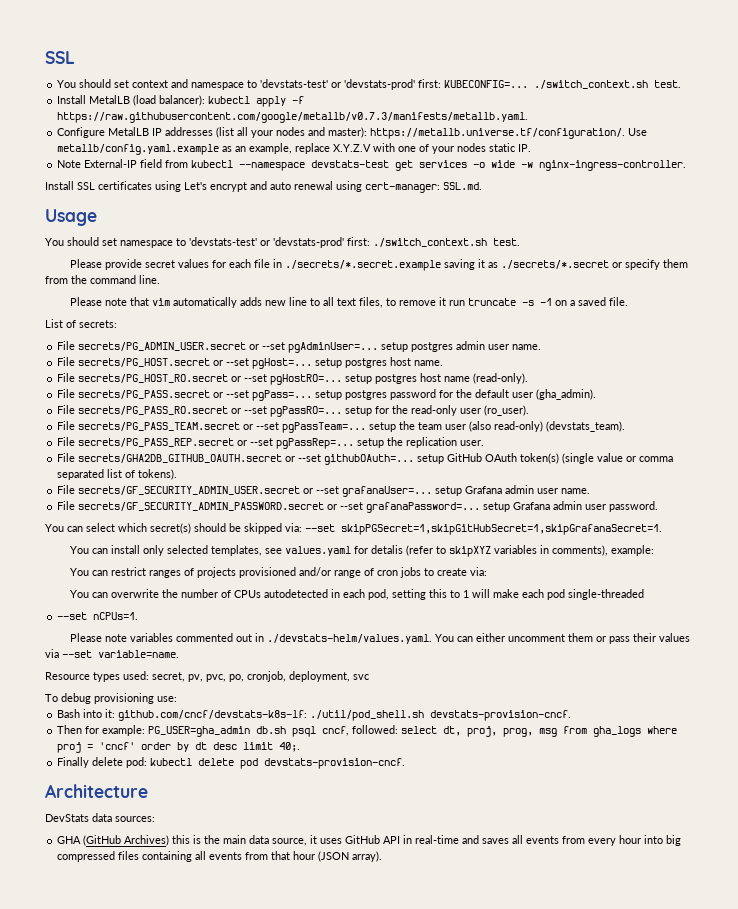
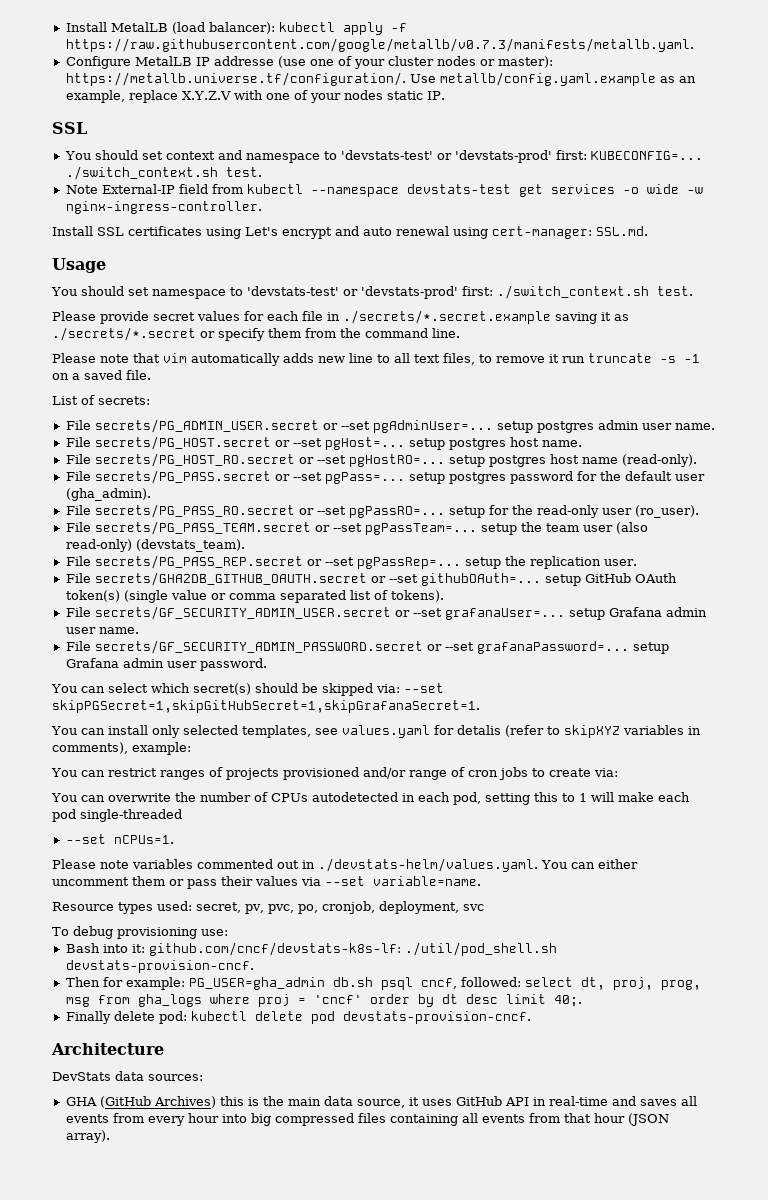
+ Install MetalLB (load balancer): kubectl apply -f https://raw.githubusercontent.com/google/metallb/v0.7.3/manifests/metallb.yaml.
+ Configure MetalLB IP addresse (use one of your cluster nodes or master): https://metallb.universe.tf/configuration/. Use metallb/config.yaml.example as an example, replace X.Y.Z.V with one of your nodes static IP.
- Install MetalLB (load balancer): kubectl apply -f https://raw.githubusercontent.com/google/metallb/v0.7.3/manifests/metallb.yaml.
- Configure MetalLB IP addresses (list all your nodes and master): https://metallb.universe.tf/configuration/. Use metallb/config.yaml.example as an example, replace X.Y.Z.V with one of your nodes static IP.

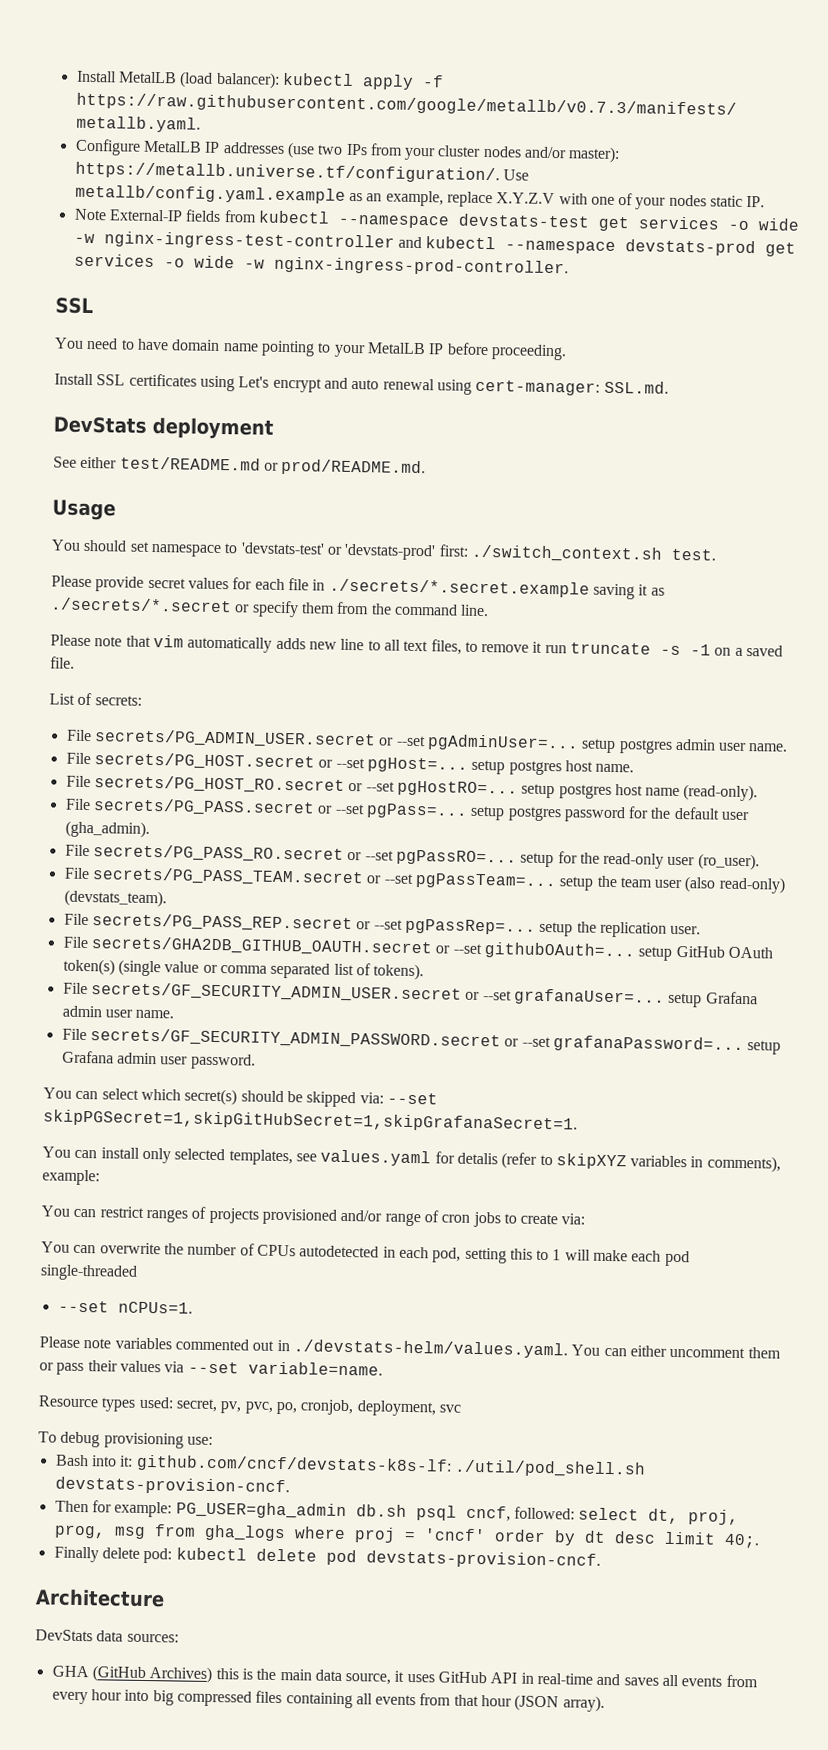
- Configure MetalLB IP addresse (use one of your cluster nodes or master): https://metallb.universe.tf/configuration/. Use metallb/config.yaml.example as an example, replace X.Y.Z.V with one of your nodes static IP.
- SSL
- You should set context and namespace to 'devstats-test' or 'devstats-prod' first: KUBECONFIG=... ./switch_context.sh test.
+ Configure MetalLB IP addresses (use two IPs from your cluster nodes and/or master): https://metallb.universe.tf/configuration/. Use metallb/config.yaml.example as an example, replace X.Y.Z.V with one of your nodes static IP.
- Note External-IP field from kubectl --namespace devstats-test get services -o wide -w nginx-ingress-controller.
+ Note External-IP fields from kubectl --namespace devstats-test get services -o wide -w nginx-ingress-test-controller and kubectl --namespace devstats-prod get services -o wide -w nginx-ingress-prod-controller.
+ SSL
+ You need to have domain name pointing to your MetalLB IP before proceeding.
+ DevStats deployment
+ See either test/README.md or prod/README.md.

